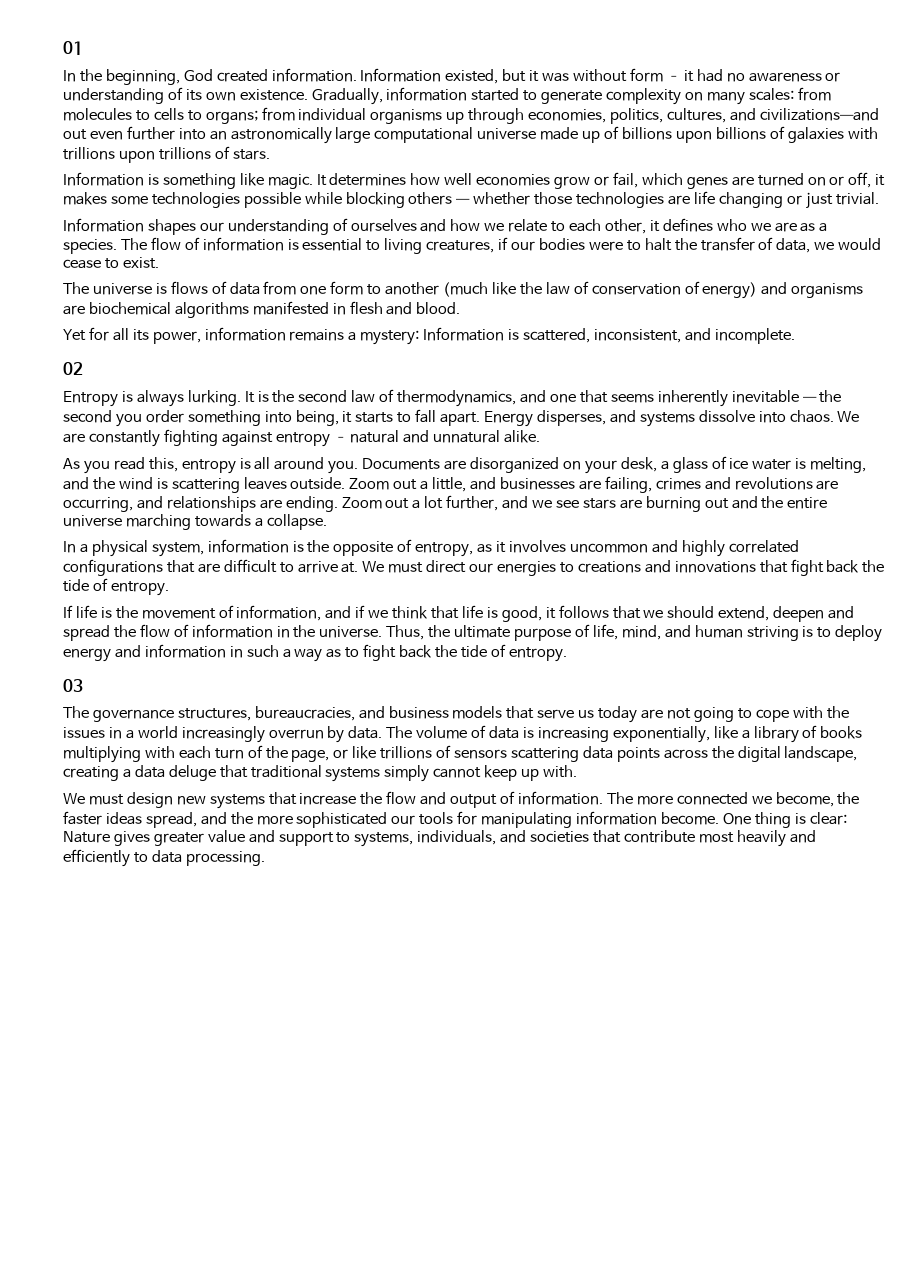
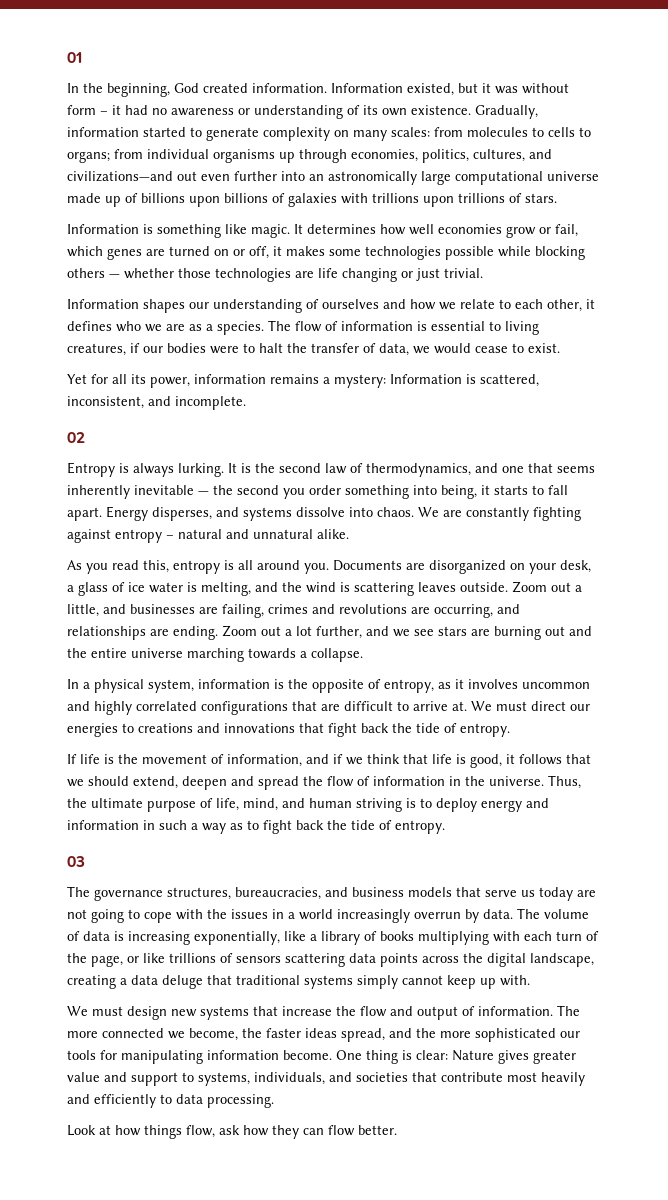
- The universe is flows of data from one form to another (much like the law of conservation of energy) and organisms are biochemical algorithms manifested in flesh and blood.
+ Look at how things flow, ask how they can flow better.

